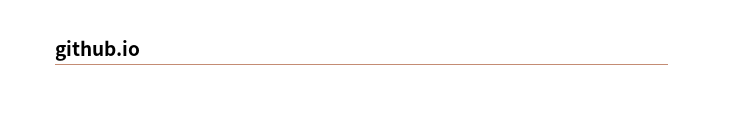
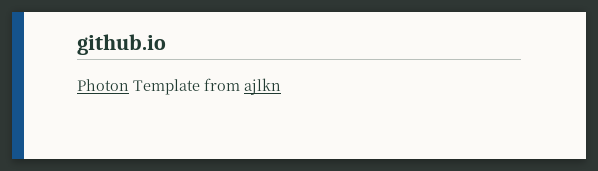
+ Photon Template from ajlkn

